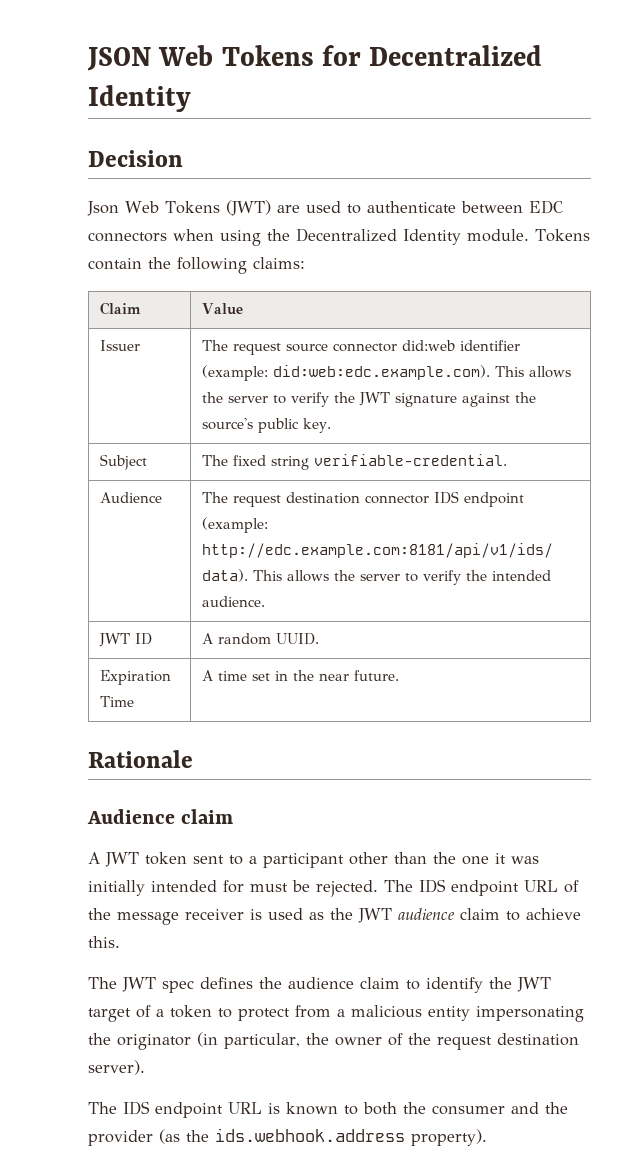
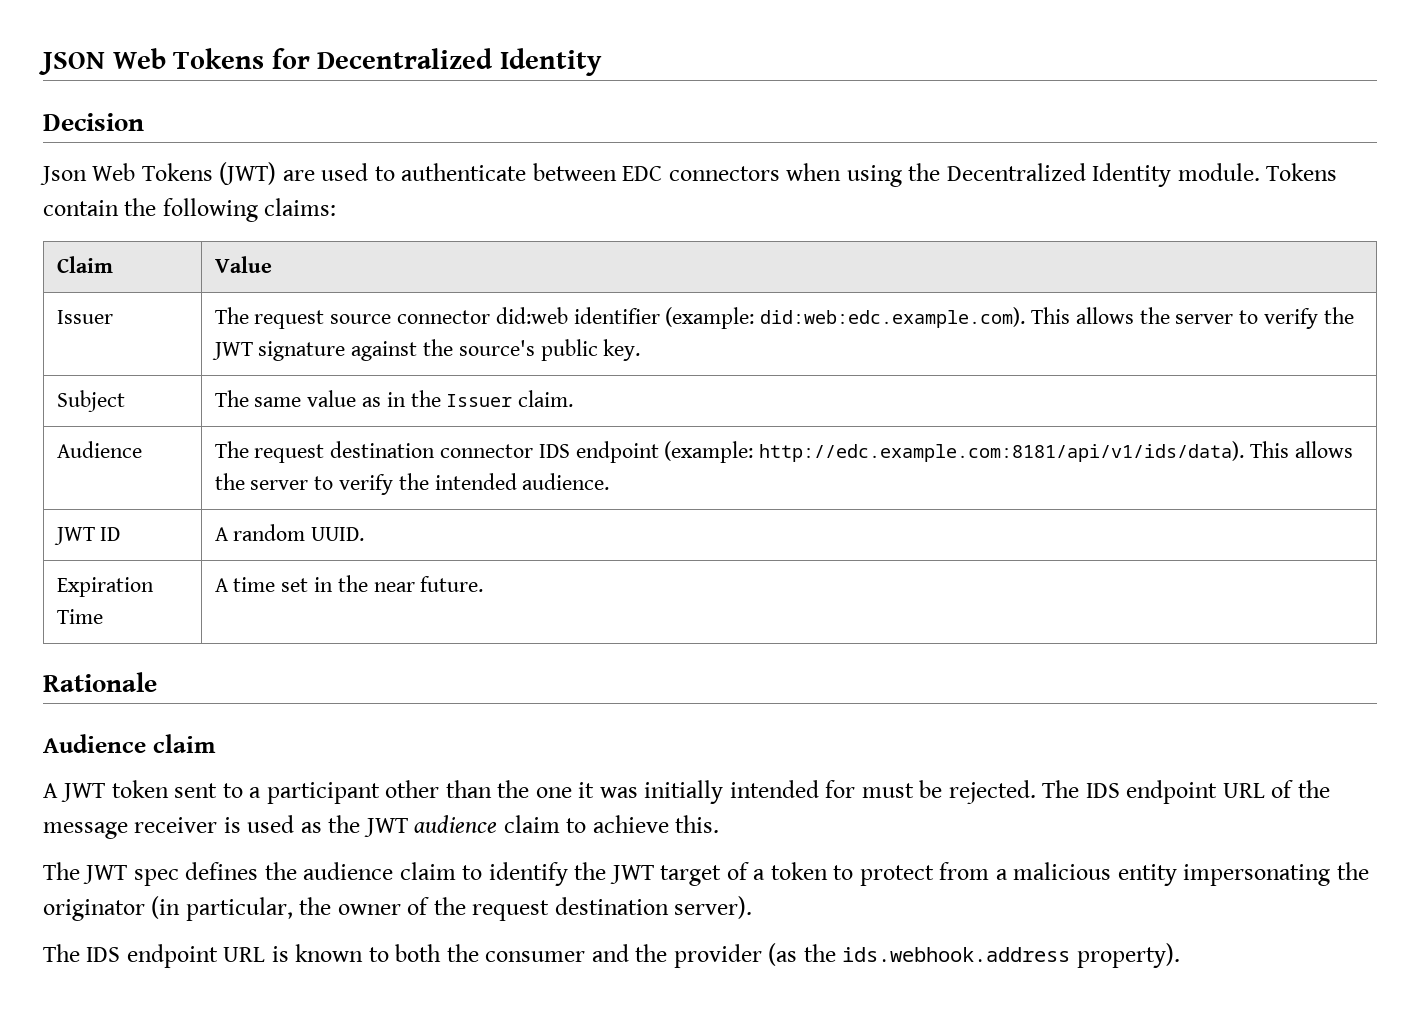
- Subject | The fixed string verifiable-credential.
+ Subject | The same value as in the Issuer claim.

